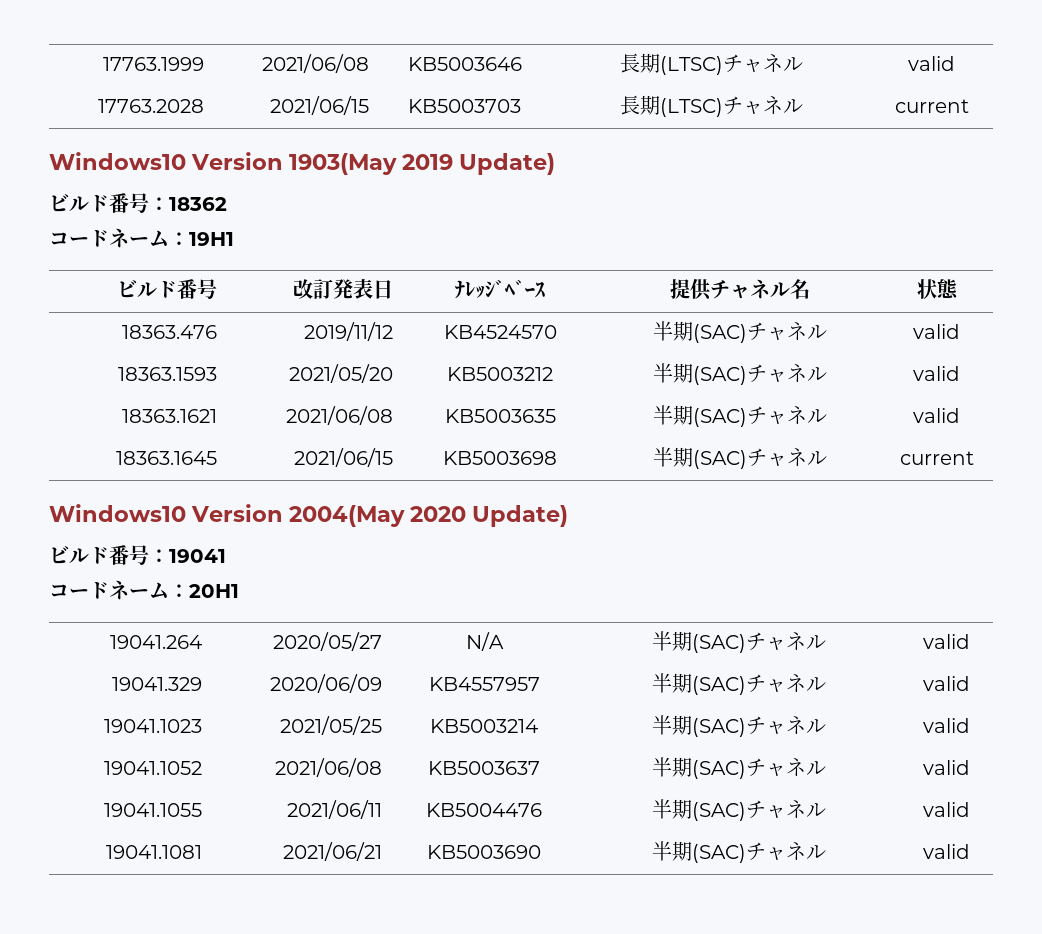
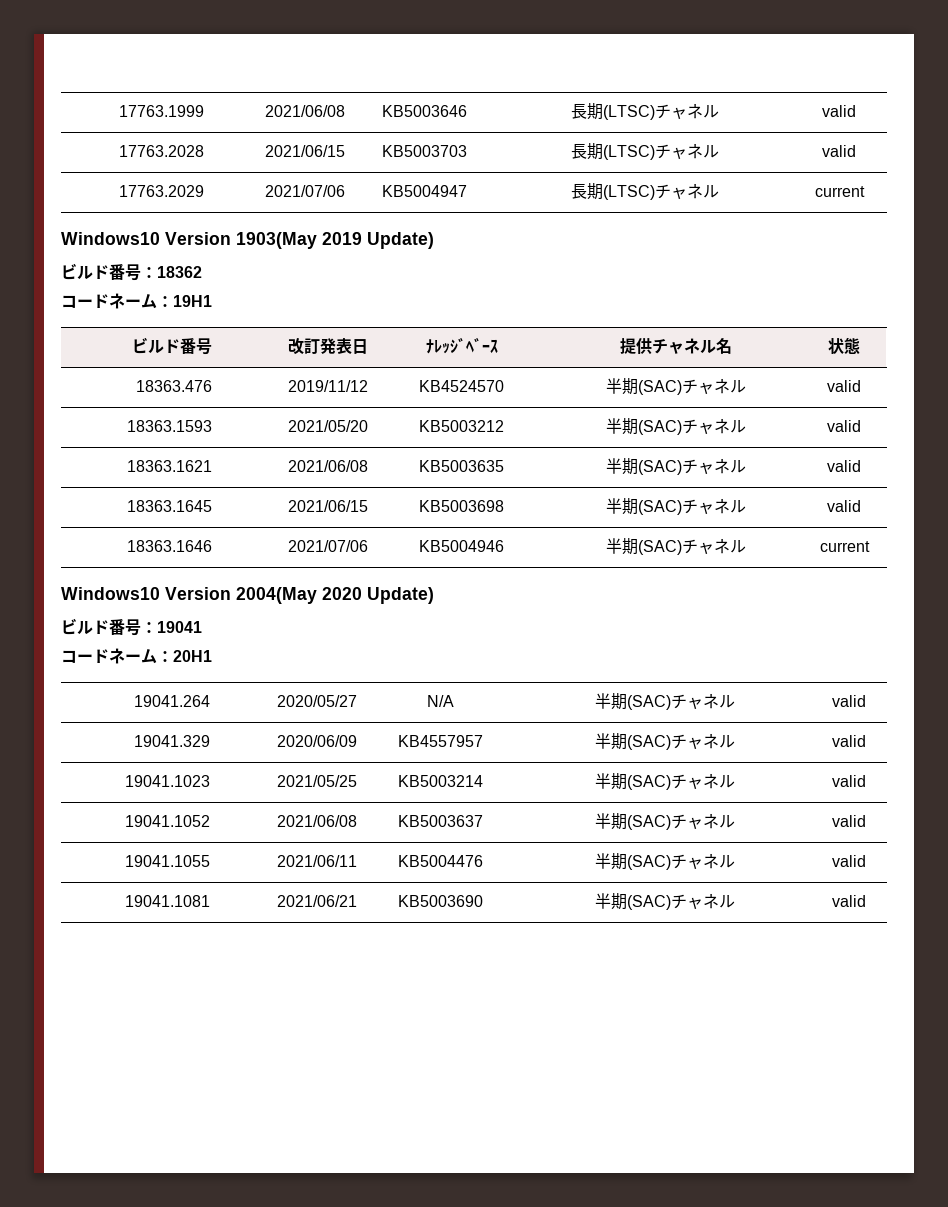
- 17763.2028 | 2021/06/15 | KB5003703 | 長期(LTSC)チャネル | current
+ 17763.2028 | 2021/06/15 | KB5003703 | 長期(LTSC)チャネル | valid
+ 17763.2029 | 2021/07/06 | KB5004947 | 長期(LTSC)チャネル | current
- 18363.1645 | 2021/06/15 | KB5003698 | 半期(SAC)チャネル | current
+ 18363.1645 | 2021/06/15 | KB5003698 | 半期(SAC)チャネル | valid
+ 18363.1646 | 2021/07/06 | KB5004946 | 半期(SAC)チャネル | current

